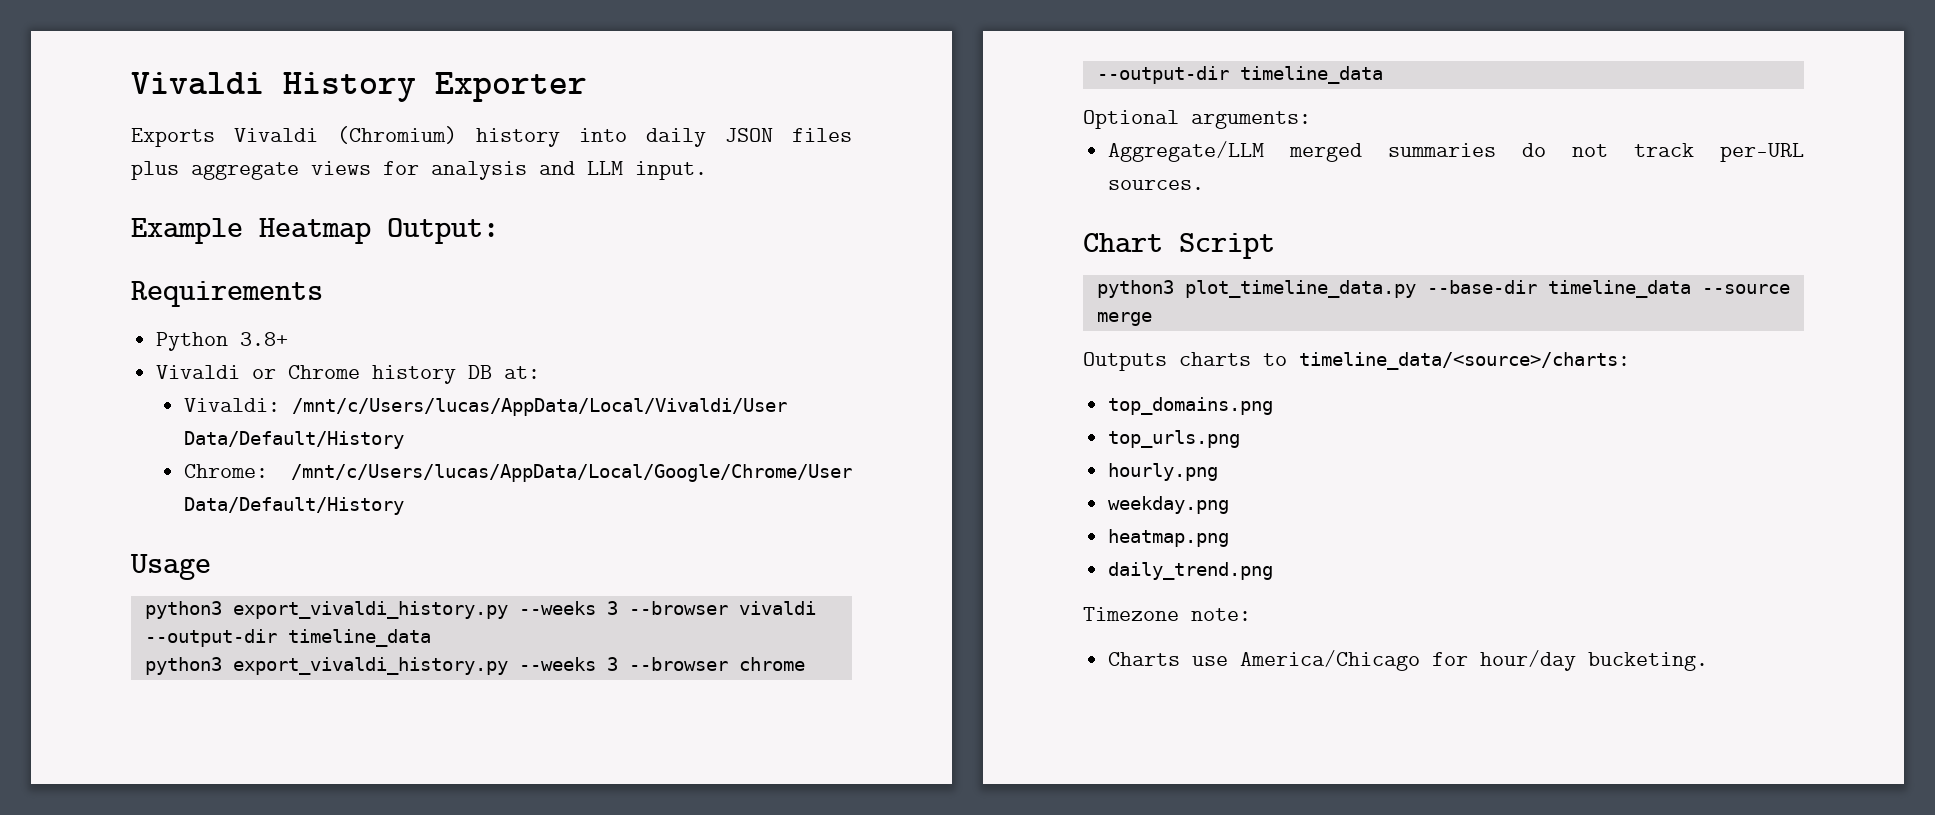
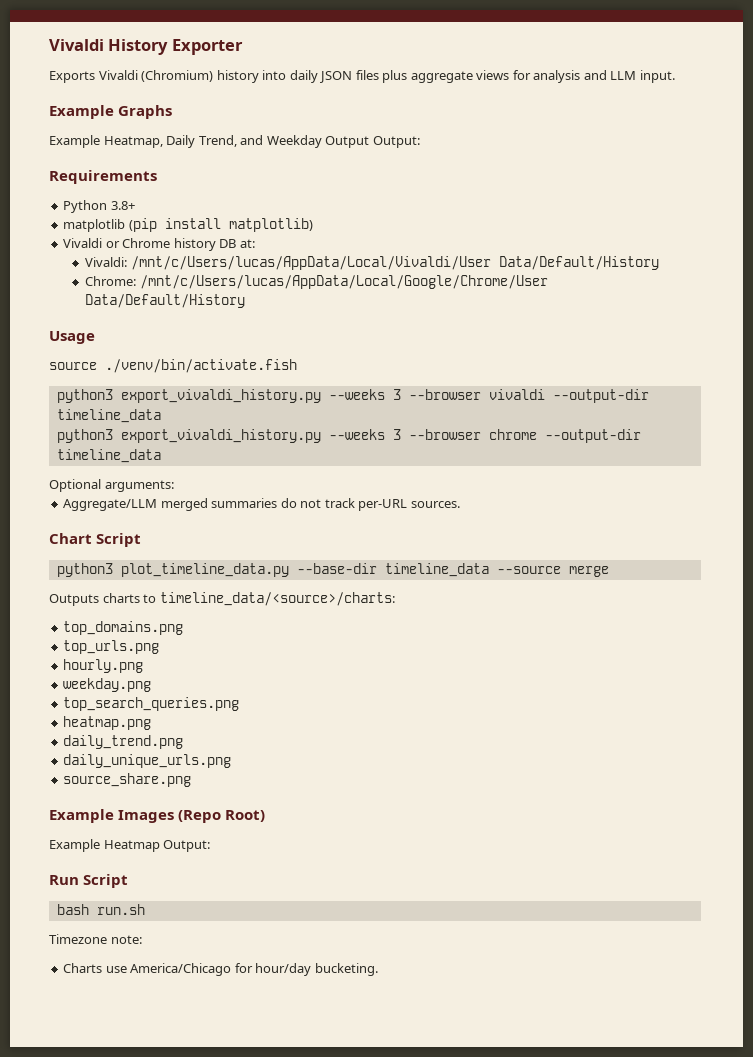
- Example Heatmap Output:
+ Example Graphs
+ Example Heatmap, Daily Trend, and Weekday Output Output:
+ matplotlib (pip install matplotlib)
+ source ./venv/bin/activate.fish
+ top_search_queries.png
+ daily_unique_urls.png
+ source_share.png
+ Example Images (Repo Root)
+ Example Heatmap Output:
+ Run Script
+ bash run.sh

